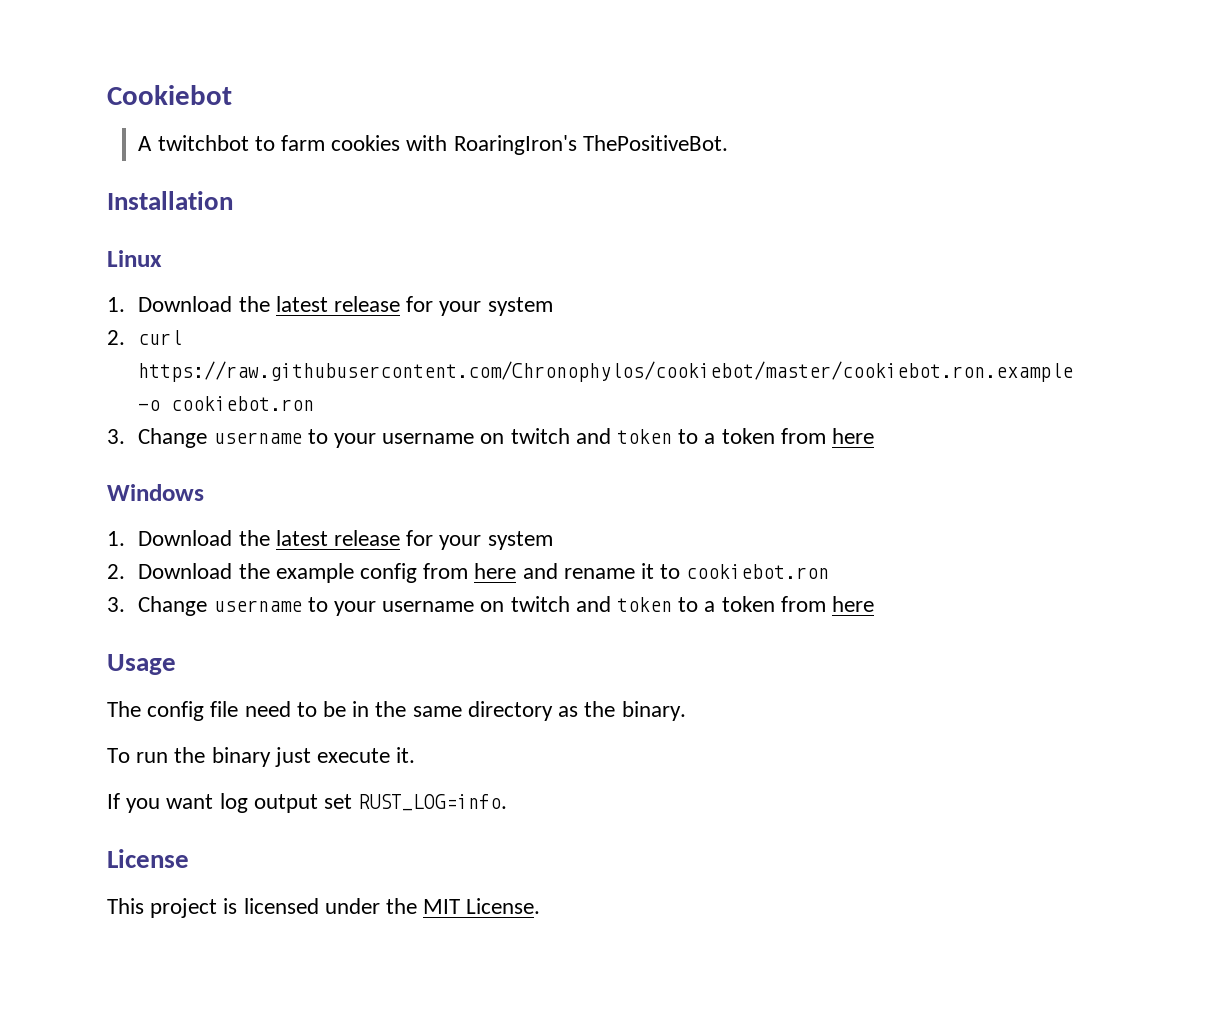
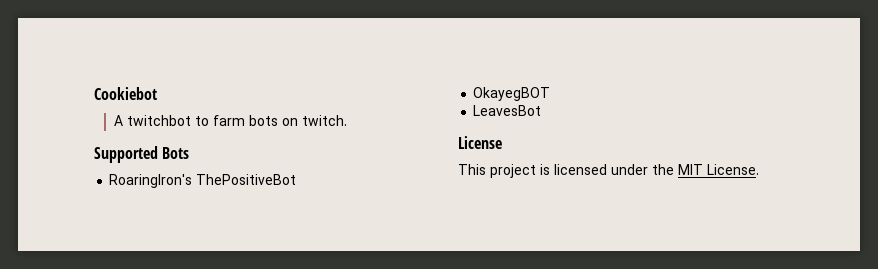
- A twitchbot to farm cookies with RoaringIron's ThePositiveBot.
- Installation
- Linux
- 1. Download the latest release for your system
- 2. curl https://raw.githubusercontent.com/Chronophylos/cookiebot/master/cookiebot.ron.example -o cookiebot.ron
- 3. Change username to your username on twitch and token to a token from here
- Windows
- 1. Download the latest release for your system
- 2. Download the example config from here and rename it to cookiebot.ron
- 3. Change username to your username on twitch and token to a token from here
- Usage
- The config file need to be in the same directory as the binary.
- To run the binary just execute it.
- If you want log output set RUST_LOG=info.
+ A twitchbot to farm bots on twitch.
+ Supported Bots
+ RoaringIron's ThePositiveBot
+ OkayegBOT
+ LeavesBot

